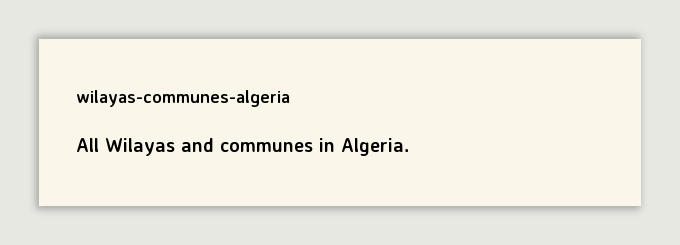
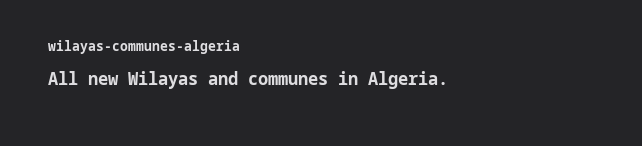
- All Wilayas and communes in Algeria.
+ All new Wilayas and communes in Algeria.

